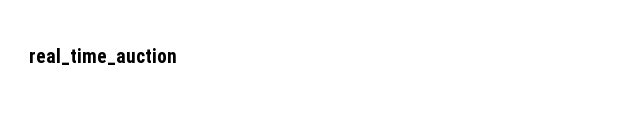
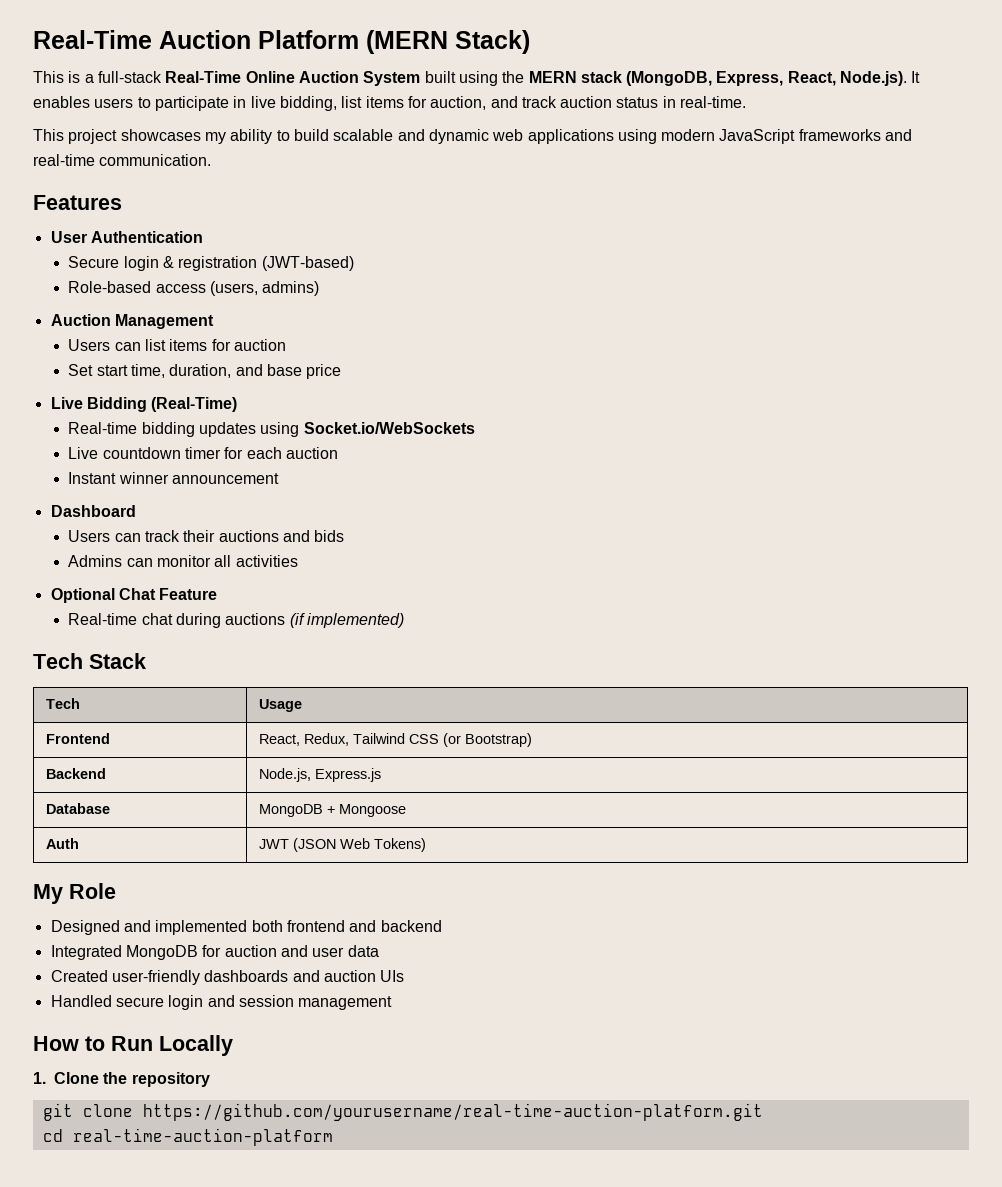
- real_time_auction
+ Real-Time Auction Platform (MERN Stack)
+ This is a full-stack Real-Time Online Auction System built using the MERN stack (MongoDB, Express, React, Node.js). It enables users to participate in live bidding, list items for auction, and track auction status in real-time.
+ This project showcases my ability to build scalable and dynamic web applications using modern JavaScript frameworks and real-time communication.
+ Features
+ User Authentication
+ Secure login & registration (JWT-based)
+ Role-based access (users, admins)
+ Auction Management
+ Users can list items for auction
+ Set start time, duration, and base price
+ Live Bidding (Real-Time)
+ Real-time bidding updates using Socket.io/WebSockets
+ Live countdown timer for each auction
+ Instant winner announcement
+ Dashboard
+ Users can track their auctions and bids
+ Admins can monitor all activities
+ Optional Chat Feature
+ Real-time chat during auctions (if implemented)
+ Tech Stack
+ Tech | Usage
+ Frontend | React, Redux, Tailwind CSS (or Bootstrap)
+ Backend | Node.js, Express.js
+ Database | MongoDB + Mongoose
+ Auth | JWT (JSON Web Tokens)
+ My Role
+ Designed and implemented both frontend and backend
+ Integrated MongoDB for auction and user data
+ Created user-friendly dashboards and auction UIs
+ Handled secure login and session management
+ How to Run Locally
+ 1. Clone the repository
+ git clone https://github.com/yourusername/real-time-auction-platform.git
+ cd real-time-auction-platform

